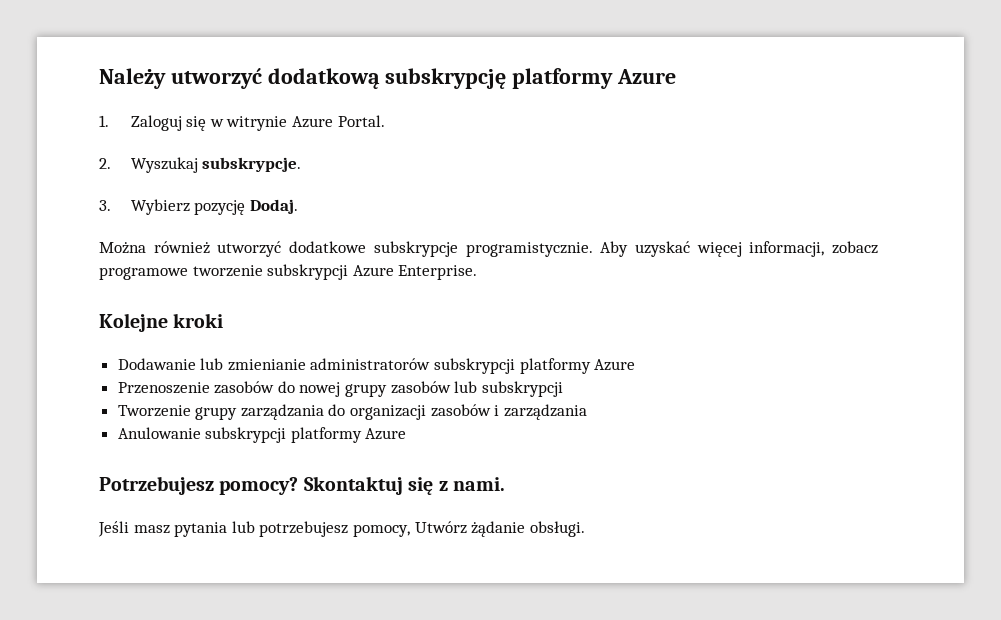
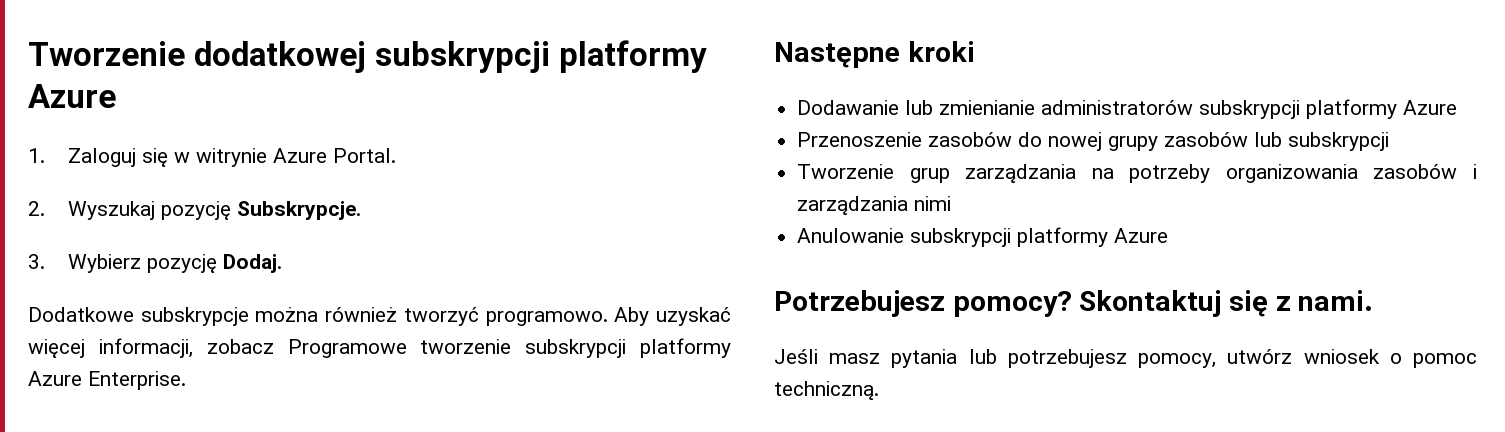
- Należy utworzyć dodatkową subskrypcję platformy Azure
+ Tworzenie dodatkowej subskrypcji platformy Azure
- 2. Wyszukaj subskrypcje.
+ 2. Wyszukaj pozycję Subskrypcje.
- Można również utworzyć dodatkowe subskrypcje programistycznie.
+ Dodatkowe subskrypcje można również tworzyć programowo.
- Aby uzyskać więcej informacji, zobacz programowe tworzenie subskrypcji Azure Enterprise.
+ Aby uzyskać więcej informacji, zobacz Programowe tworzenie subskrypcji platformy Azure Enterprise.
- Kolejne kroki
+ Następne kroki
- Tworzenie grupy zarządzania do organizacji zasobów i zarządzania
+ Tworzenie grup zarządzania na potrzeby organizowania zasobów i zarządzania nimi
- Jeśli masz pytania lub potrzebujesz pomocy, Utwórz żądanie obsługi.
+ Jeśli masz pytania lub potrzebujesz pomocy, utwórz wniosek o pomoc techniczną.

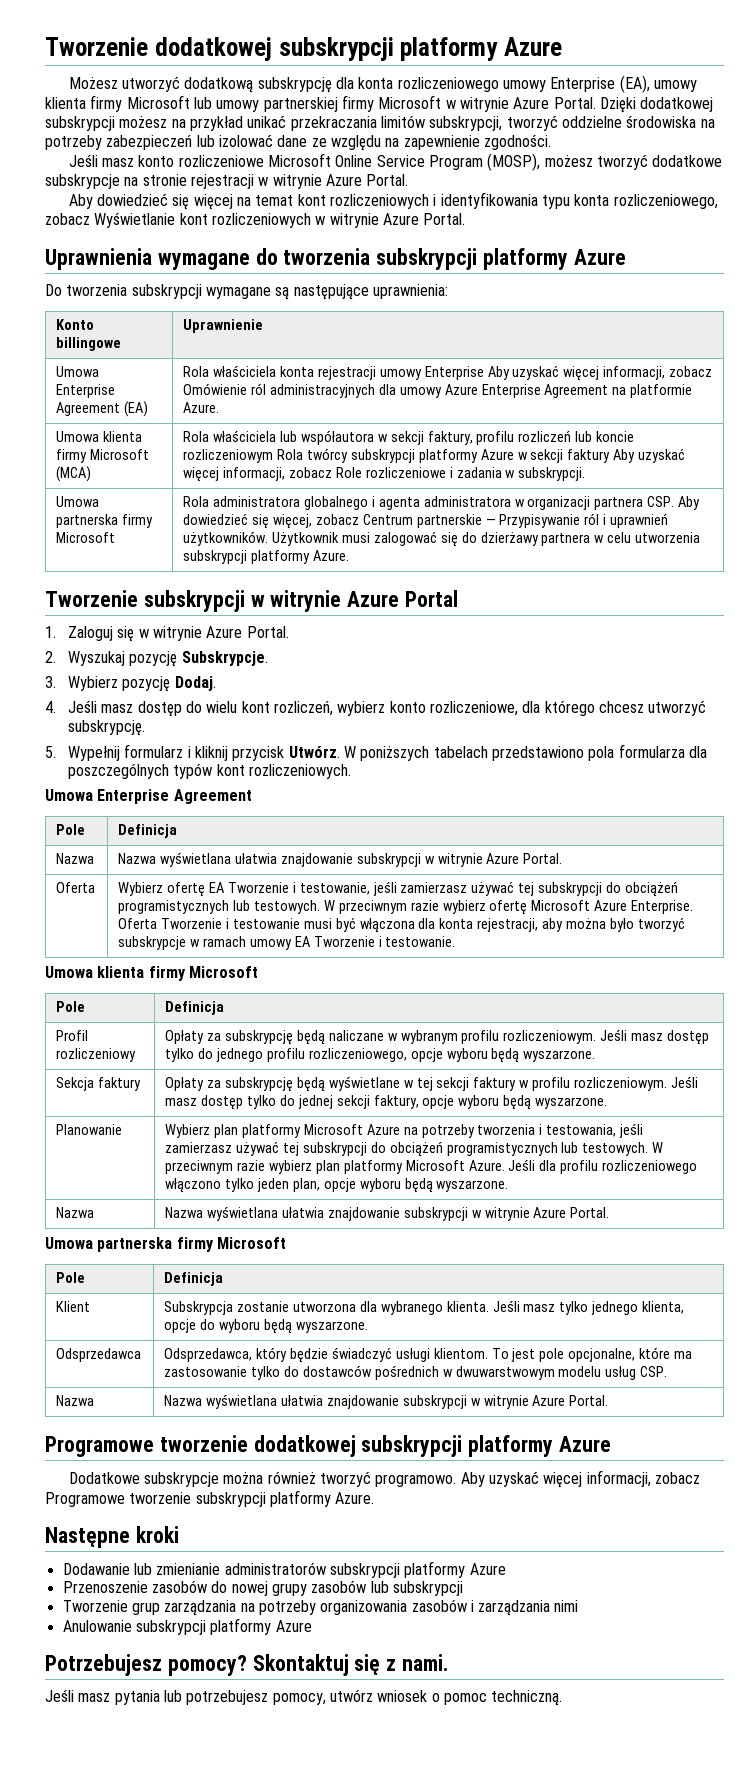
+ Możesz utworzyć dodatkową subskrypcję dla konta rozliczeniowego umowy Enterprise (EA), umowy klienta firmy Microsoft lub umowy partnerskiej firmy Microsoft w witrynie Azure Portal. Dzięki dodatkowej subskrypcji możesz na przykład unikać przekraczania limitów subskrypcji, tworzyć oddzielne środowiska na potrzeby zabezpieczeń lub izolować dane ze względu na zapewnienie zgodności.
+ Jeśli masz konto rozliczeniowe Microsoft Online Service Program (MOSP), możesz tworzyć dodatkowe subskrypcje na stronie rejestracji w witrynie Azure Portal.
+ Aby dowiedzieć się więcej na temat kont rozliczeniowych i identyfikowania typu konta rozliczeniowego, zobacz Wyświetlanie kont rozliczeniowych w witrynie Azure Portal.
+ Uprawnienia wymagane do tworzenia subskrypcji platformy Azure
+ Do tworzenia subskrypcji wymagane są następujące uprawnienia:
+ Konto billingowe | Uprawnienie
+ Umowa Enterprise Agreement (EA) | Rola właściciela konta rejestracji umowy Enterprise Aby uzyskać więcej informacji, zobacz Omówienie ról administracyjnych dla umowy Azure Enterprise Agreement na platformie Azure.
+ Umowa klienta firmy Microsoft (MCA) | Rola właściciela lub współautora w sekcji faktury, profilu rozliczeń lub koncie rozliczeniowym Rola twórcy subskrypcji platformy Azure w sekcji faktury Aby uzyskać więcej informacji, zobacz Role rozliczeniowe i zadania w subskrypcji.
+ Umowa partnerska firmy Microsoft | Rola administratora globalnego i agenta administratora w organizacji partnera CSP. Aby dowiedzieć się więcej, zobacz Centrum partnerskie — Przypisywanie ról i uprawnień użytkowników. Użytkownik musi zalogować się do dzierżawy partnera w celu utworzenia subskrypcji platformy Azure.
+ Tworzenie subskrypcji w witrynie Azure Portal
+ 4. Jeśli masz dostęp do wielu kont rozliczeń, wybierz konto rozliczeniowe, dla którego chcesz utworzyć subskrypcję.
+ 5. Wypełnij formularz i kliknij przycisk Utwórz. W poniższych tabelach przedstawiono pola formularza dla poszczególnych typów kont rozliczeniowych.
+ Umowa Enterprise Agreement
+ Pole | Definicja
+ Nazwa | Nazwa wyświetlana ułatwia znajdowanie subskrypcji w witrynie Azure Portal.
+ Oferta | Wybierz ofertę EA Tworzenie i testowanie, jeśli zamierzasz używać tej subskrypcji do obciążeń programistycznych lub testowych. W przeciwnym razie wybierz ofertę Microsoft Azure Enterprise. Oferta Tworzenie i testowanie musi być włączona dla konta rejestracji, aby można było tworzyć subskrypcje w ramach umowy EA Tworzenie i testowanie.
+ Umowa klienta firmy Microsoft
+ Pole | Definicja
+ Profil rozliczeniowy | Opłaty za subskrypcję będą naliczane w wybranym profilu rozliczeniowym. Jeśli masz dostęp tylko do jednego profilu rozliczeniowego, opcje wyboru będą wyszarzone.
+ Sekcja faktury | Opłaty za subskrypcję będą wyświetlane w tej sekcji faktury w profilu rozliczeniowym. Jeśli masz dostęp tylko do jednej sekcji faktury, opcje wyboru będą wyszarzone.
+ Planowanie | Wybierz plan platformy Microsoft Azure na potrzeby tworzenia i testowania, jeśli zamierzasz używać tej subskrypcji do obciążeń programistycznych lub testowych. W przeciwnym razie wybierz plan platformy Microsoft Azure. Jeśli dla profilu rozliczeniowego włączono tylko jeden plan, opcje wyboru będą wyszarzone.
+ Nazwa | Nazwa wyświetlana ułatwia znajdowanie subskrypcji w witrynie Azure Portal.
+ Umowa partnerska firmy Microsoft
+ Pole | Definicja
+ Klient | Subskrypcja zostanie utworzona dla wybranego klienta. Jeśli masz tylko jednego klienta, opcje do wyboru będą wyszarzone.
+ Odsprzedawca | Odsprzedawca, który będzie świadczyć usługi klientom. To jest pole opcjonalne, które ma zastosowanie tylko do dostawców pośrednich w dwuwarstwowym modelu usług CSP.
+ Nazwa | Nazwa wyświetlana ułatwia znajdowanie subskrypcji w witrynie Azure Portal.
+ Programowe tworzenie dodatkowej subskrypcji platformy Azure
- Aby uzyskać więcej informacji, zobacz Programowe tworzenie subskrypcji platformy Azure Enterprise.
+ Aby uzyskać więcej informacji, zobacz Programowe tworzenie subskrypcji platformy Azure.

